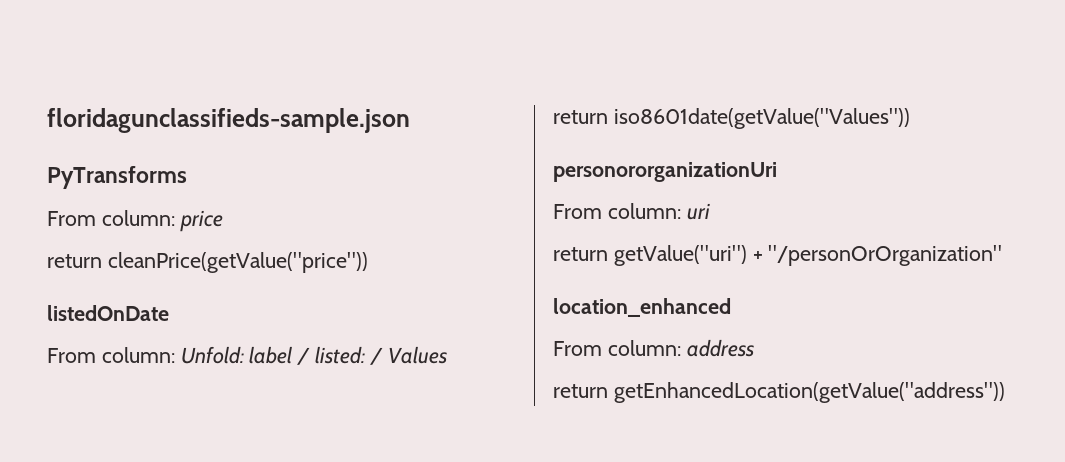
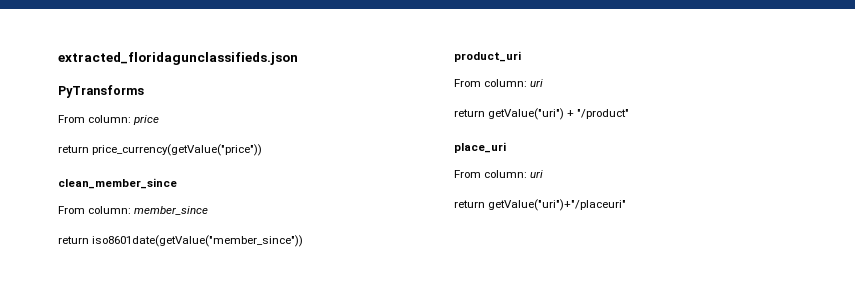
- floridagunclassifieds-sample.json
+ extracted_floridagunclassifieds.json
- return cleanPrice(getValue("price"))
- listedOnDate
- From column: Unfold: label / listed: / Values
- return iso8601date(getValue("Values"))
- personororganizationUri
+ return price_currency(getValue("price"))
+ clean_member_since
+ From column: member_since
+ return iso8601date(getValue("member_since"))
+ product_uri
- return getValue("uri") + "/personOrOrganization"
- location_enhanced
- From column: address
- return getEnhancedLocation(getValue("address"))
+ return getValue("uri") + "/product"
+ place_uri
+ From column: uri
+ return getValue("uri")+"/placeuri"

